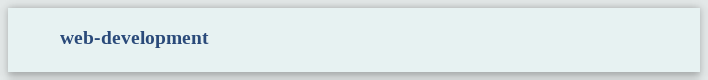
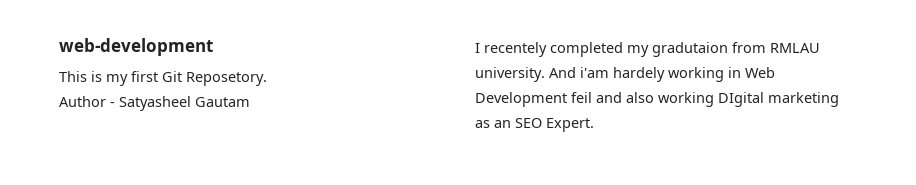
+ This is my first Git Reposetory.
+ Author - Satyasheel Gautam
+ I recentely completed my gradutaion from RMLAU university. And i'am hardely working in Web Development feil and also working DIgital marketing as an SEO Expert.

